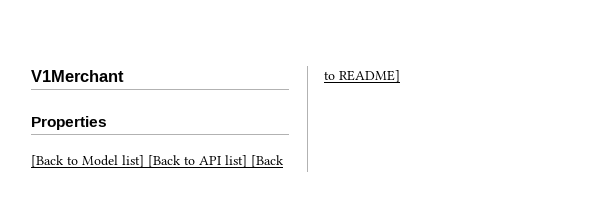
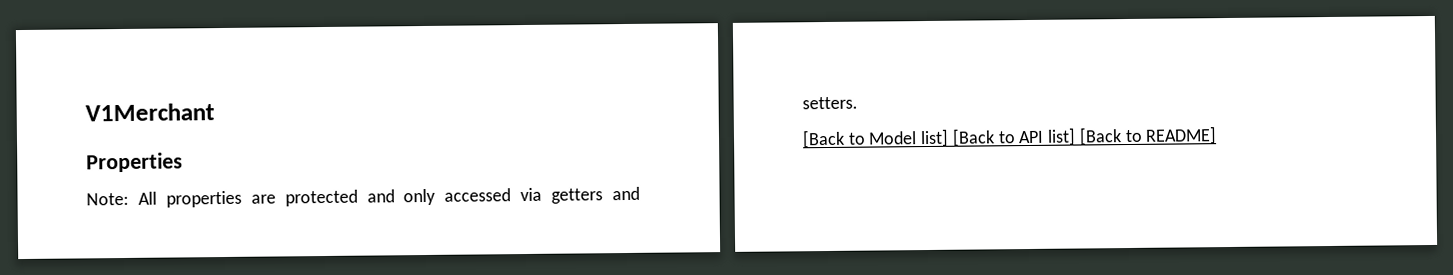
+ Note: All properties are protected and only accessed via getters and setters.

